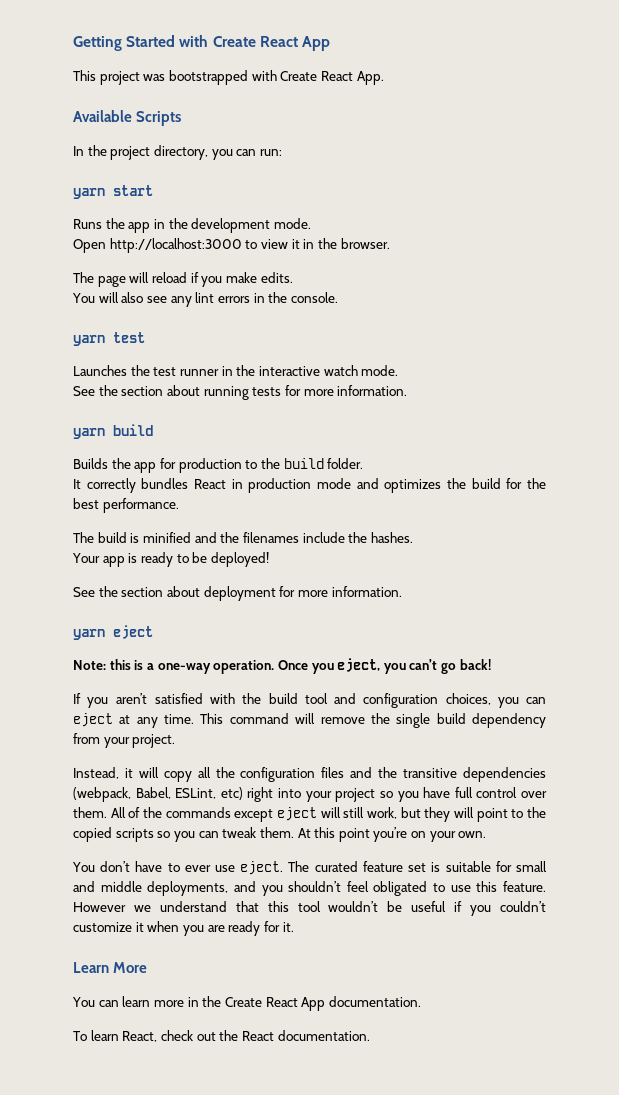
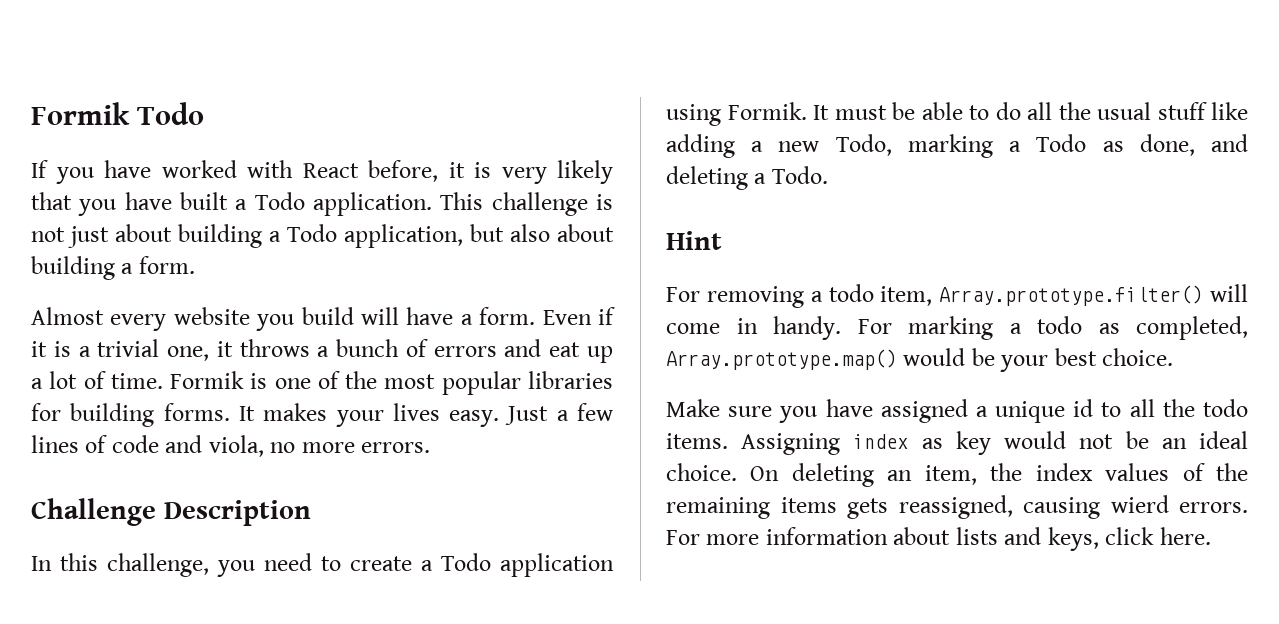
- Getting Started with Create React App
- This project was bootstrapped with Create React App.
- Available Scripts
- In the project directory, you can run:
- yarn start
- Runs the app in the development mode.
- Open http://localhost:3000 to view it in the browser.
- The page will reload if you make edits.
- You will also see any lint errors in the console.
- yarn test
- Launches the test runner in the interactive watch mode.
- See the section about running tests for more information.
- yarn build
- Builds the app for production to the build folder.
- It correctly bundles React in production mode and optimizes the build for the best performance.
- The build is minified and the filenames include the hashes.
- Your app is ready to be deployed!
- See the section about deployment for more information.
- yarn eject
- Note: this is a one-way operation. Once you eject, you can’t go back!
- If you aren’t satisfied with the build tool and configuration choices, you can eject at any time. This command will remove the single build dependency from your project.
- Instead, it will copy all the configuration files and the transitive dependencies (webpack, Babel, ESLint, etc) right into your project so you have full control over them. All of the commands except eject will still work, but they will point to the copied scripts so you can tweak them. At this point you’re on your own.
- You don’t have to ever use eject. The curated feature set is suitable for small and middle deployments, and you shouldn’t feel obligated to use this feature. However we understand that this tool wouldn’t be useful if you couldn’t customize it when you are ready for it.
- Learn More
- You can learn more in the Create React App documentation.
- To learn React, check out the React documentation.
+ Formik Todo
+ If you have worked with React before, it is very likely that you have built a Todo application. This challenge is not just about building a Todo application, but also about building a form.
+ Almost every website you build will have a form. Even if it is a trivial one, it throws a bunch of errors and eat up a lot of time. Formik is one of the most popular libraries for building forms. It makes your lives easy. Just a few lines of code and viola, no more errors.
+ Challenge Description
+ In this challenge, you need to create a Todo application using Formik. It must be able to do all the usual stuff like adding a new Todo, marking a Todo as done, and deleting a Todo.
+ Hint
+ For removing a todo item, Array.prototype.filter() will come in handy. For marking a todo as completed, Array.prototype.map() would be your best choice.
+ Make sure you have assigned a unique id to all the todo items. Assigning index as key would not be an ideal choice. On deleting an item, the index values of the remaining items gets reassigned, causing wierd errors. For more information about lists and keys, click here.

